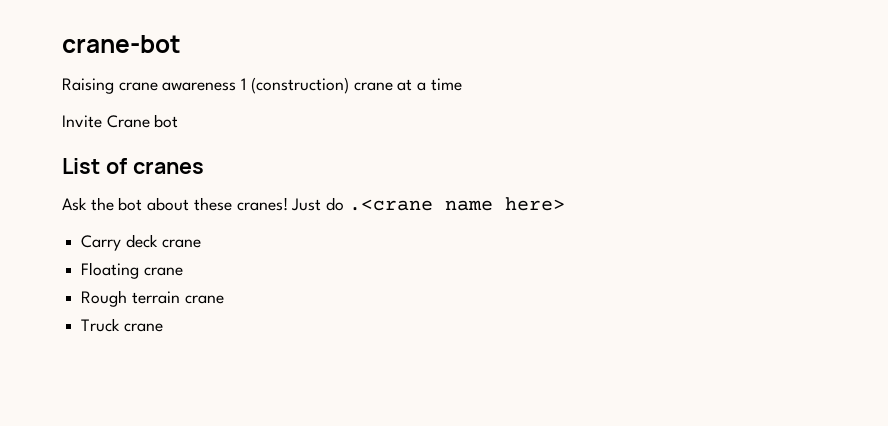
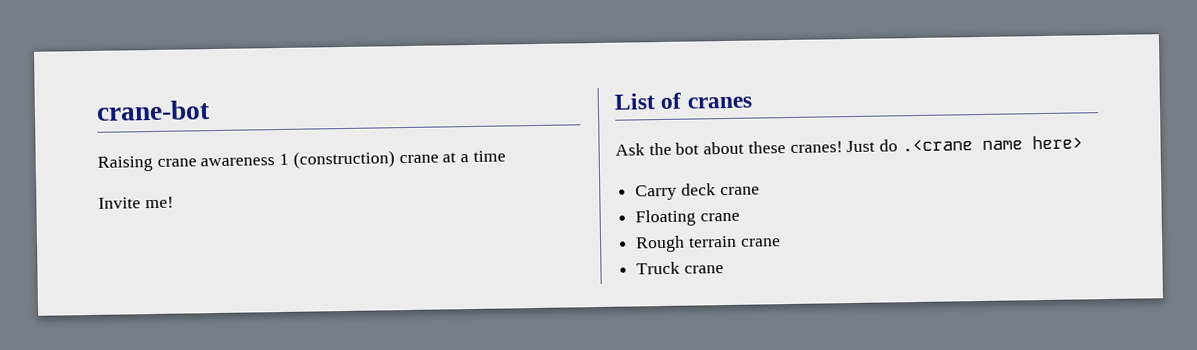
- Invite Crane bot
+ Invite me!

